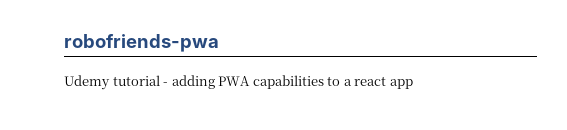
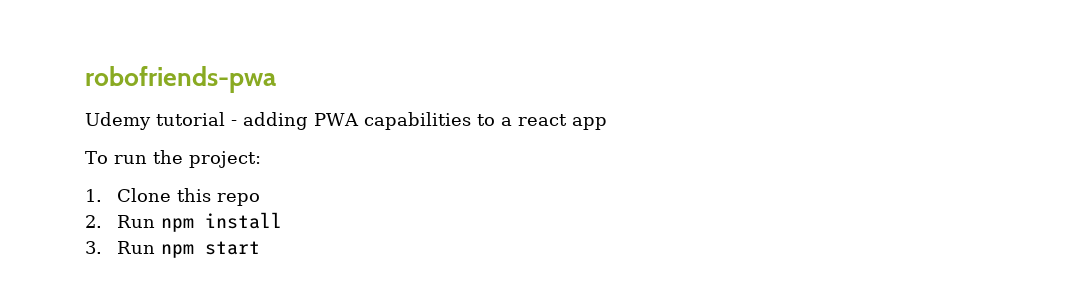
+ To run the project:
+ 1. Clone this repo
+ 2. Run npm install
+ 3. Run npm start

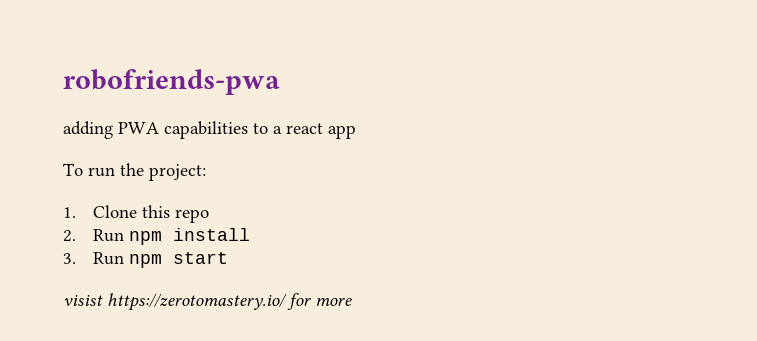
- Udemy tutorial - adding PWA capabilities to a react app
+ adding PWA capabilities to a react app
+ visist https://zerotomastery.io/ for more

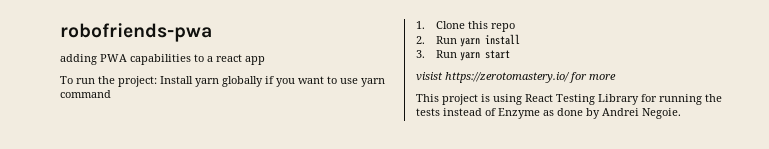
- To run the project:
+ To run the project: Install yarn globally if you want to use yarn command
- 2. Run npm install
+ 2. Run yarn install
- 3. Run npm start
+ 3. Run yarn start
+ This project is using React Testing Library for running the tests instead of Enzyme as done by Andrei Negoie.

